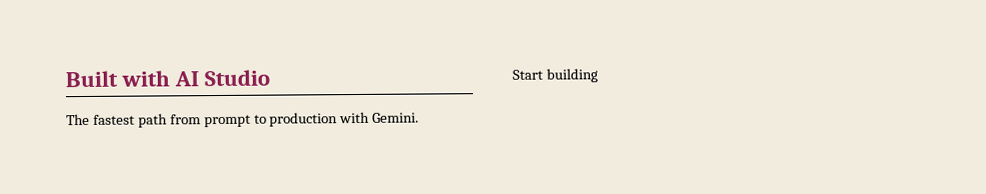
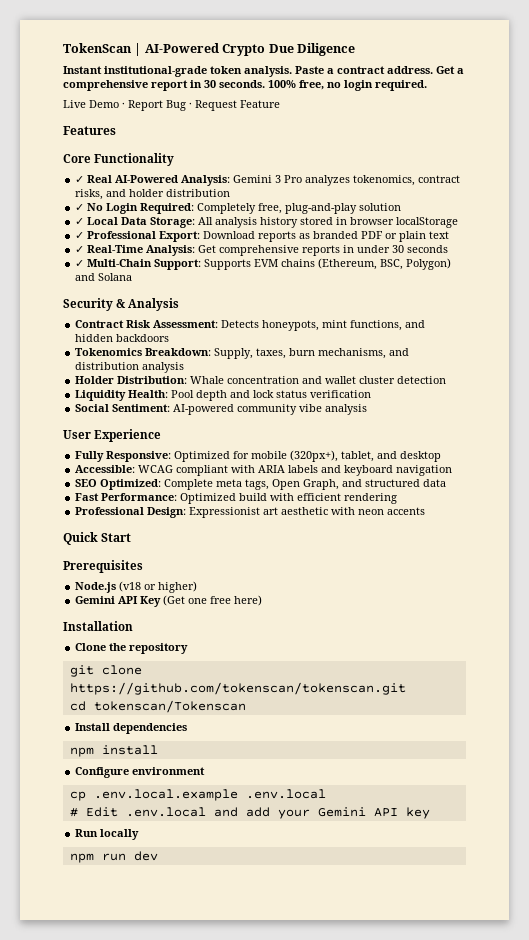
- Built with AI Studio
- The fastest path from prompt to production with Gemini.
- Start building
+ TokenScan | AI-Powered Crypto Due Diligence
+ Instant institutional-grade token analysis. Paste a contract address. Get a comprehensive report in 30 seconds. 100% free, no login required.
+ Live Demo · Report Bug · Request Feature
+ Features
+ Core Functionality
+ ✓ Real AI-Powered Analysis: Gemini 3 Pro analyzes tokenomics, contract risks, and holder distribution
+ ✓ No Login Required: Completely free, plug-and-play solution
+ ✓ Local Data Storage: All analysis history stored in browser localStorage
+ ✓ Professional Export: Download reports as branded PDF or plain text
+ ✓ Real-Time Analysis: Get comprehensive reports in under 30 seconds
+ ✓ Multi-Chain Support: Supports EVM chains (Ethereum, BSC, Polygon) and Solana
+ Security & Analysis
+ Contract Risk Assessment: Detects honeypots, mint functions, and hidden backdoors
+ Tokenomics Breakdown: Supply, taxes, burn mechanisms, and distribution analysis
+ Holder Distribution: Whale concentration and wallet cluster detection
+ Liquidity Health: Pool depth and lock status verification
+ Social Sentiment: AI-powered community vibe analysis
+ User Experience
+ Fully Responsive: Optimized for mobile (320px+), tablet, and desktop
+ Accessible: WCAG compliant with ARIA labels and keyboard navigation
+ SEO Optimized: Complete meta tags, Open Graph, and structured data
+ Fast Performance: Optimized build with efficient rendering
+ Professional Design: Expressionist art aesthetic with neon accents
+ Quick Start
+ Prerequisites
+ Node.js (v18 or higher)
+ Gemini API Key (Get one free here)
+ Installation
+ Clone the repository
+ git clone https://github.com/tokenscan/tokenscan.git
+ cd tokenscan/Tokenscan
+ Install dependencies
+ npm install
+ Configure environment
+ cp .env.local.example .env.local
+ # Edit .env.local and add your Gemini API key
+ Run locally
+ npm run dev

